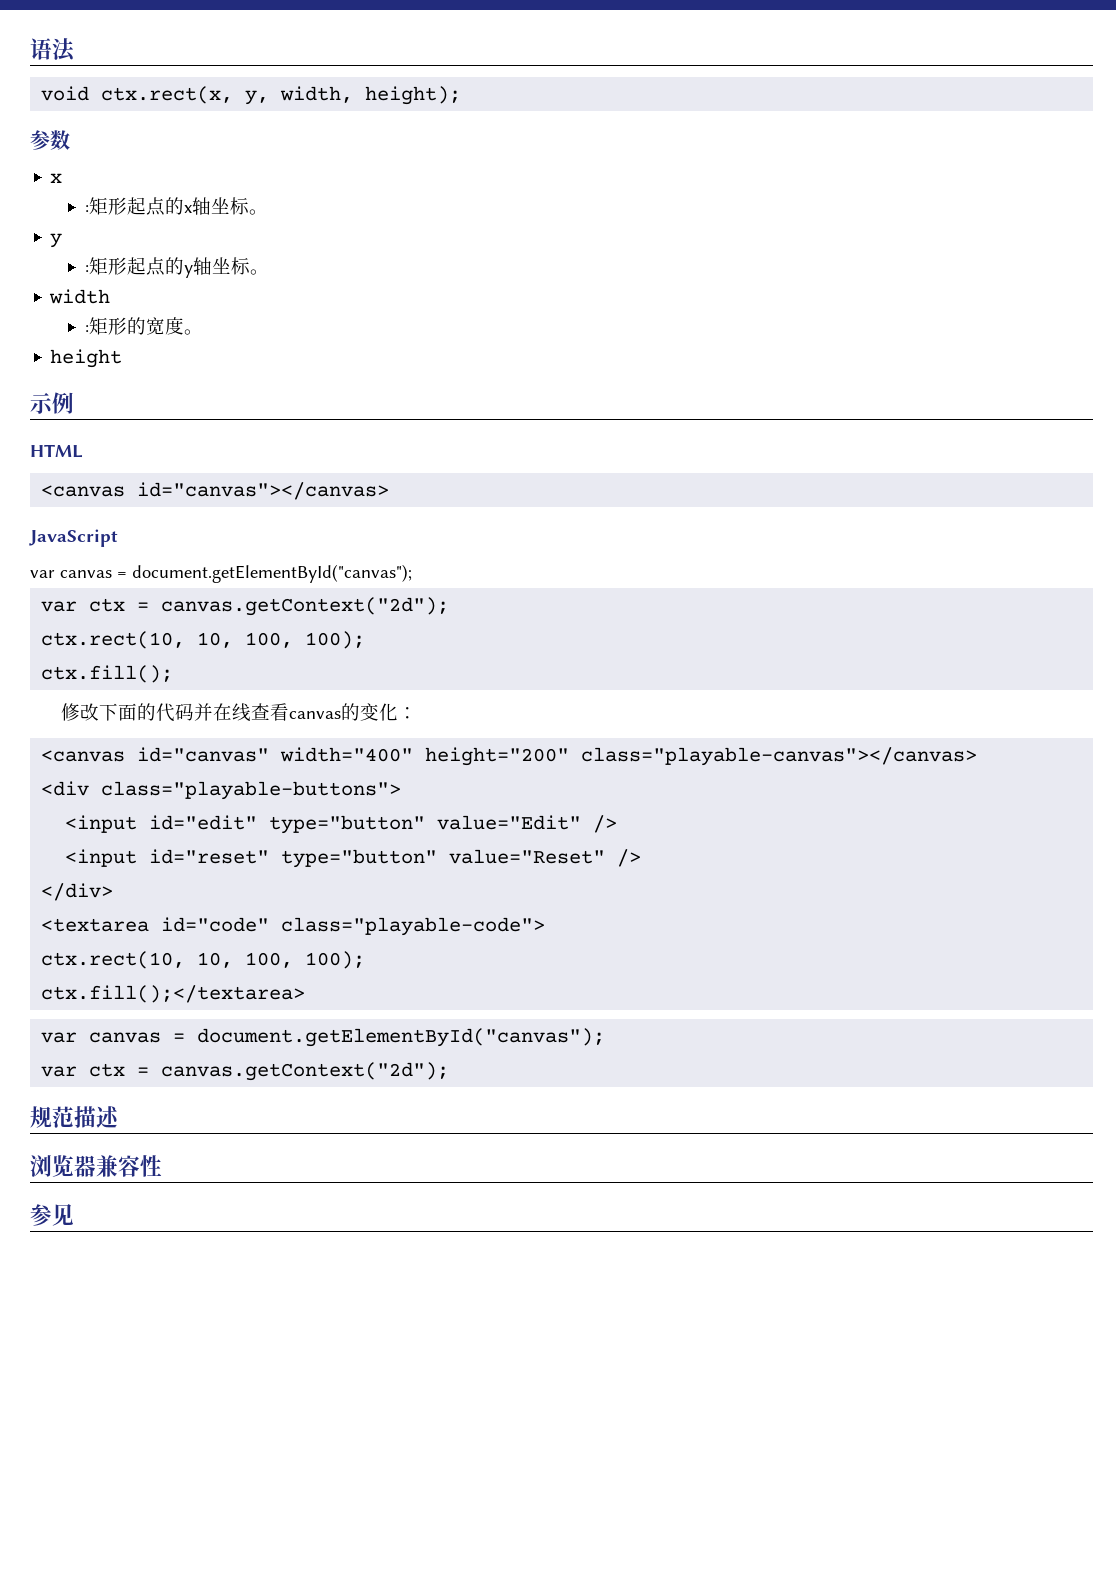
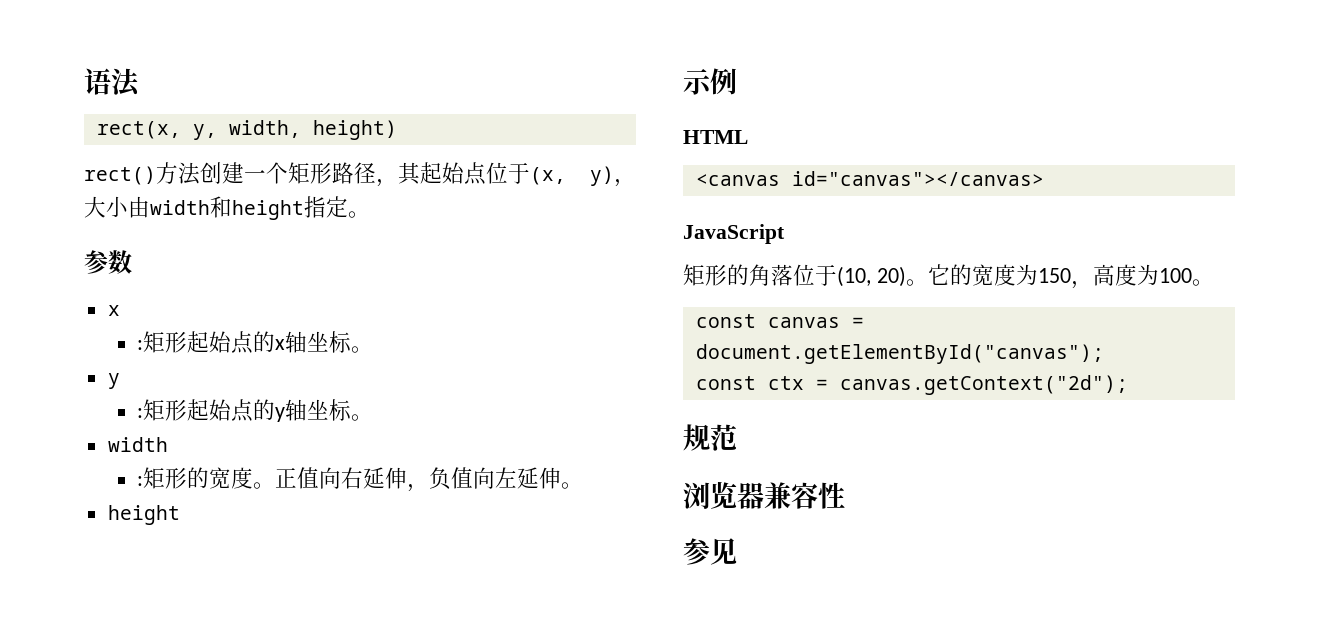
- void ctx.rect(x, y, width, height);
+ rect(x, y, width, height)
+ rect()方法创建一个矩形路径，其起始点位于(x, y)，大小由width和height指定。
- :矩形起点的x轴坐标。
+ :矩形起始点的x轴坐标。
- :矩形起点的y轴坐标。
+ :矩形起始点的y轴坐标。
+ 正值向右延伸，负值向左延伸。
  JavaScript
- var canvas = document.getElementById("canvas");
- var ctx = canvas.getContext("2d");
- ctx.rect(10, 10, 100, 100);
- ctx.fill();
- 修改下面的代码并在线查看canvas的变化：
- <canvas id="canvas" width="400" height="200" class="playable-canvas"></canvas>
- <div class="playable-buttons">
- <input id="edit" type="button" value="Edit" />
- <input id="reset" type="button" value="Reset" />
- </div>
- <textarea id="code" class="playable-code">
- ctx.rect(10, 10, 100, 100);
- ctx.fill();</textarea>
- var canvas = document.getElementById("canvas");
- var ctx = canvas.getContext("2d");
+ 矩形的角落位于(10, 20)。它的宽度为150，高度为100。
+ const canvas = document.getElementById("canvas");
+ const ctx = canvas.getContext("2d");
- 规范描述
+ 规范

